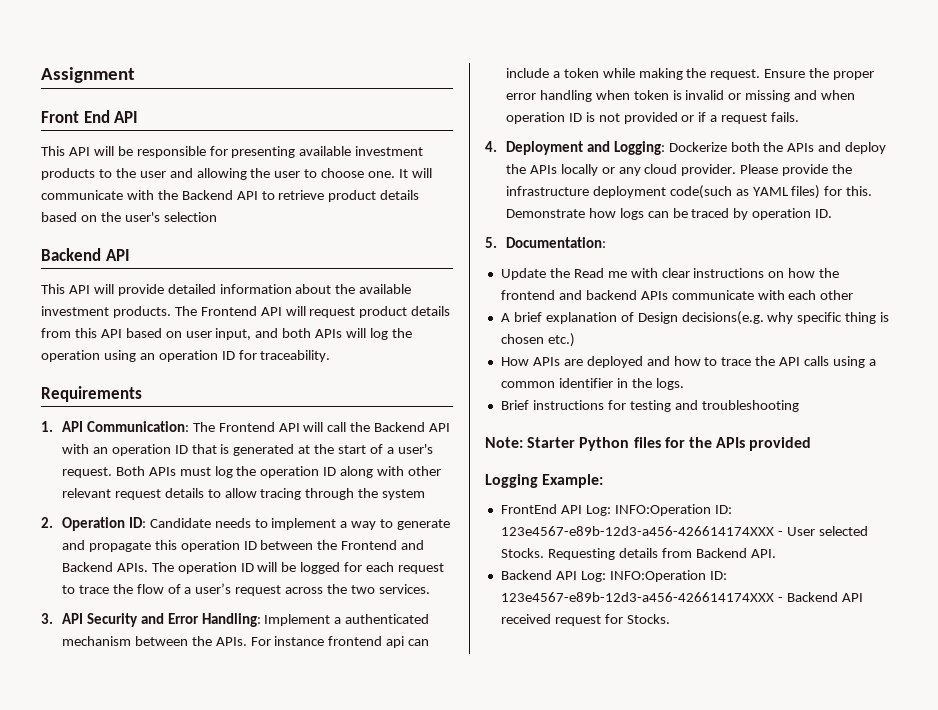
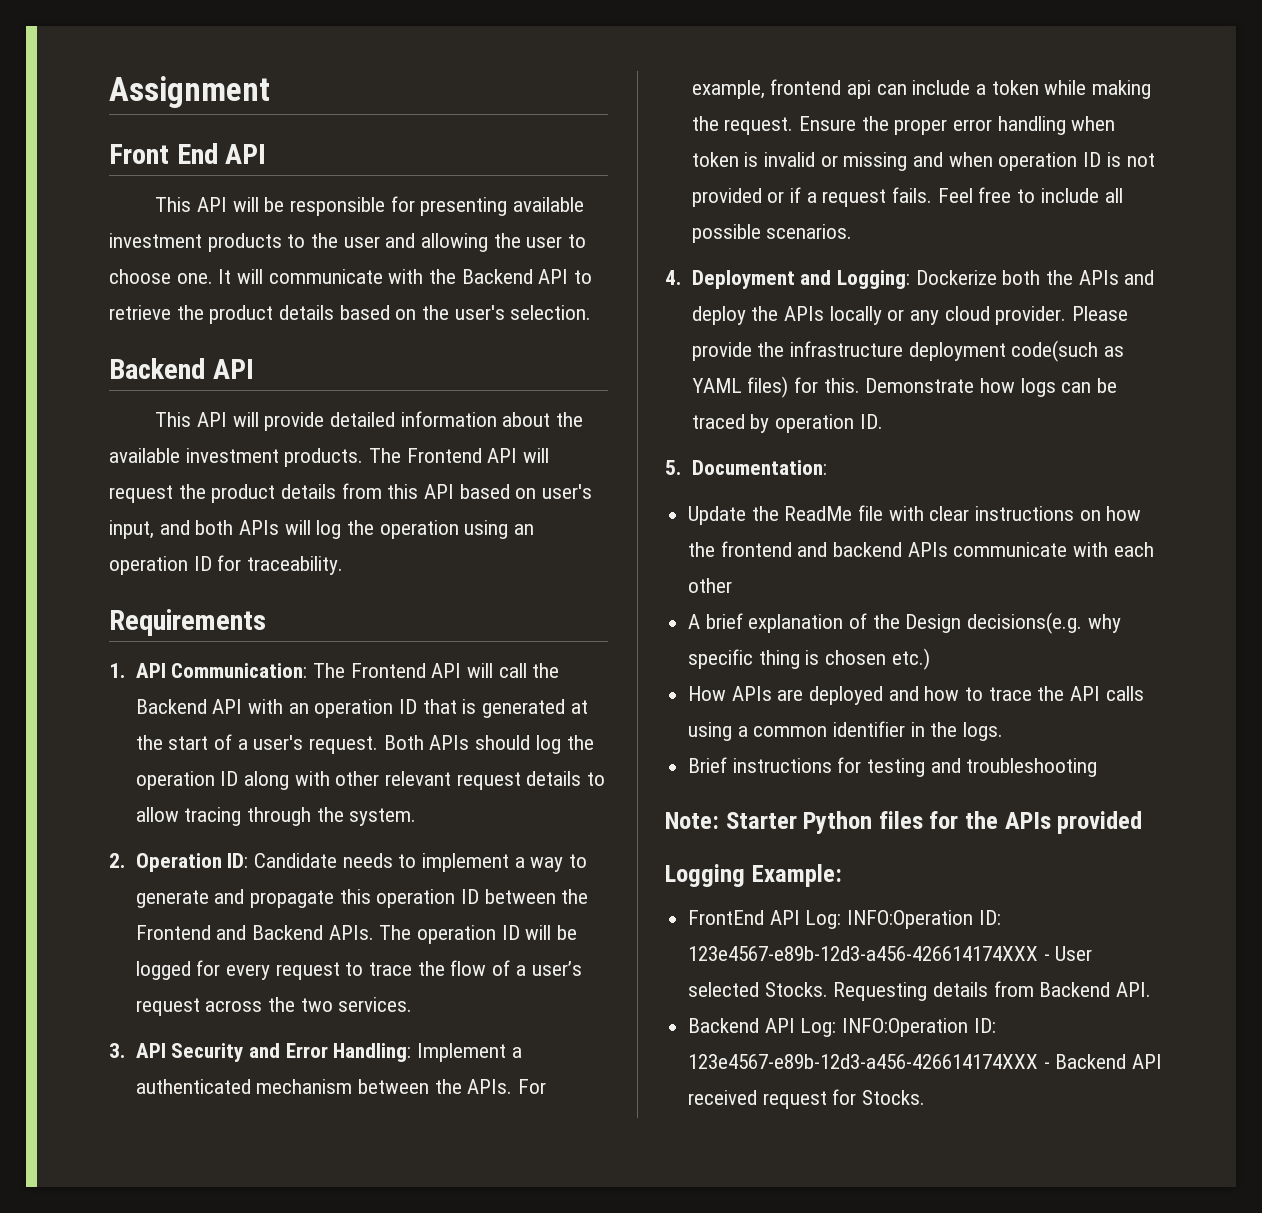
- It will communicate with the Backend API to retrieve product details based on the user's selection
+ It will communicate with the Backend API to retrieve the product details based on the user's selection.
- The Frontend API will request product details from this API based on user input, and both APIs will log the operation using an operation ID for traceability.
+ The Frontend API will request the product details from this API based on user's input, and both APIs will log the operation using an operation ID for traceability.
- Both APIs must log the operation ID along with other relevant request details to allow tracing through the system
+ Both APIs should log the operation ID along with other relevant request details to allow tracing through the system.
- The operation ID will be logged for each request to trace the flow of a user’s request across the two services.
+ The operation ID will be logged for every request to trace the flow of a user’s request across the two services.
- For instance frontend api can include a token while making the request.
+ For example, frontend api can include a token while making the request.
+ Feel free to include all possible scenarios.
- Update the Read me with clear instructions on how the frontend and backend APIs communicate with each other
+ Update the ReadMe file with clear instructions on how the frontend and backend APIs communicate with each other
- A brief explanation of Design decisions(e.g. why specific thing is chosen etc.)
+ A brief explanation of the Design decisions(e.g. why specific thing is chosen etc.)

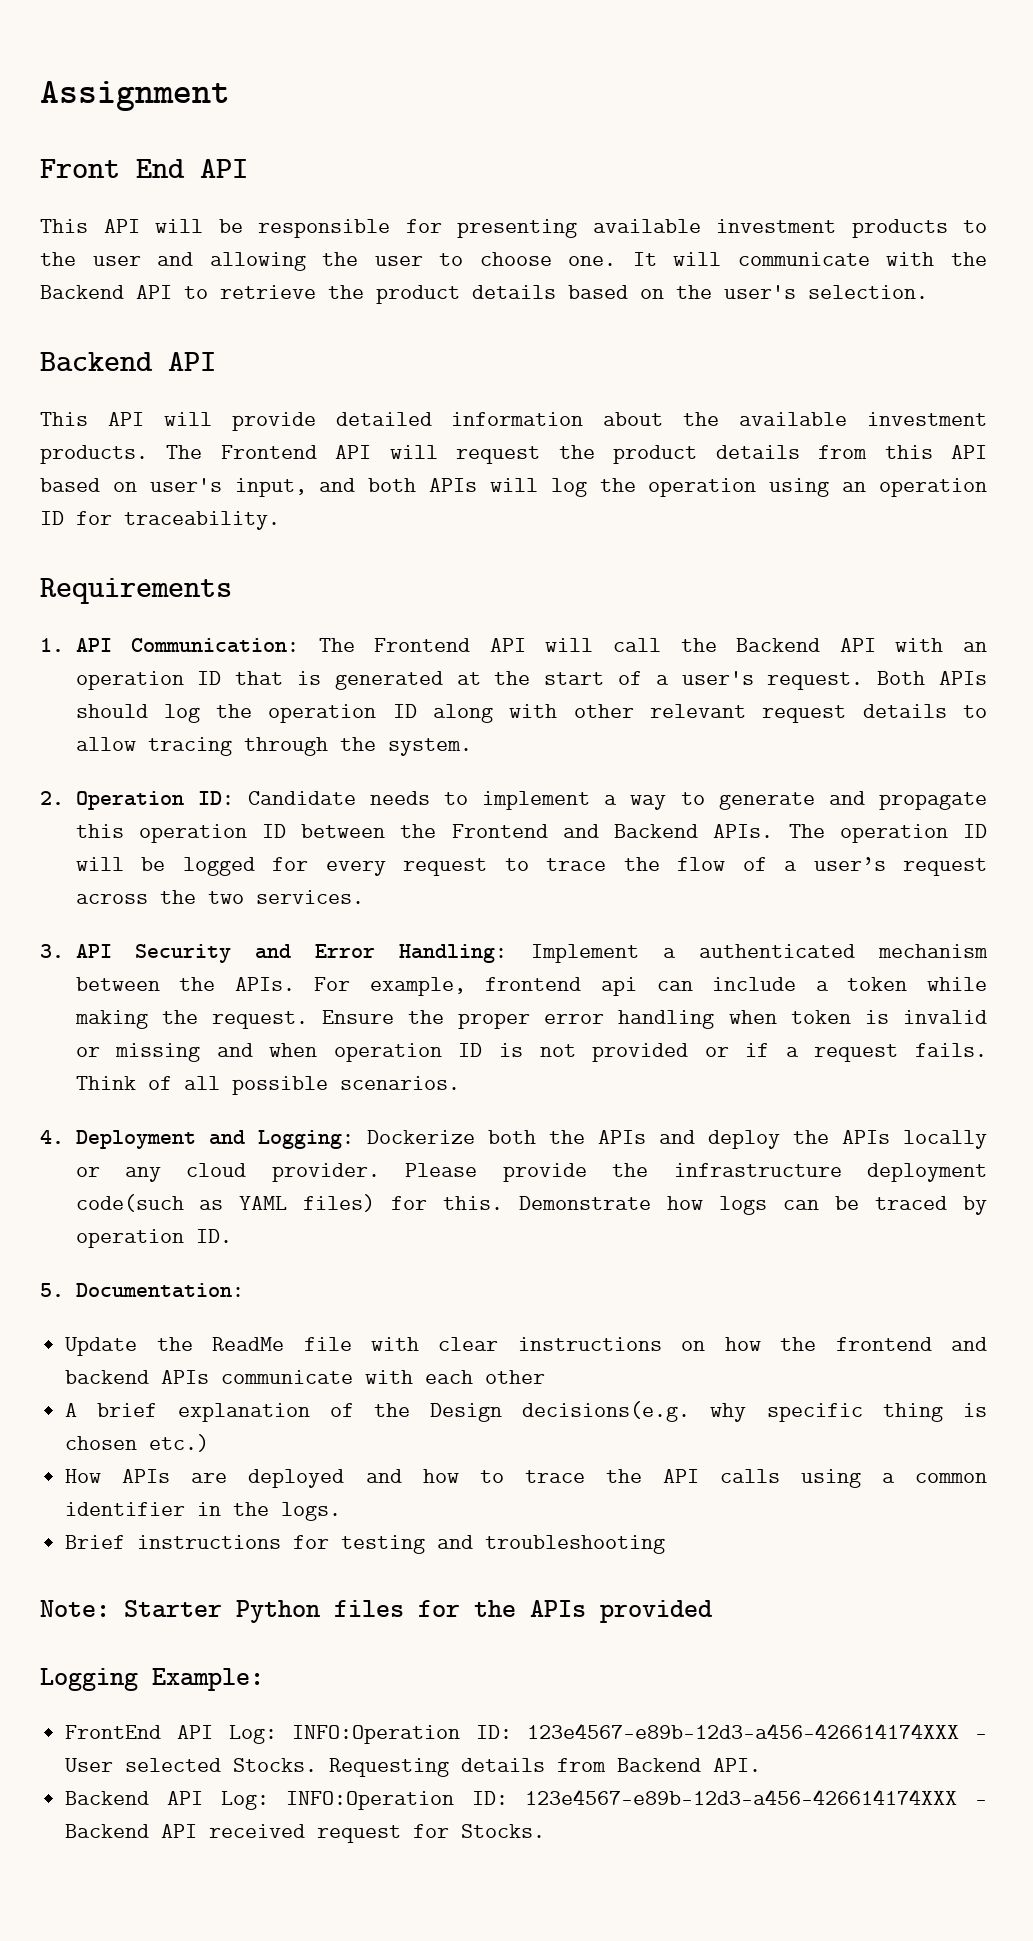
- Feel free to include all possible scenarios.
+ Think of all possible scenarios.

